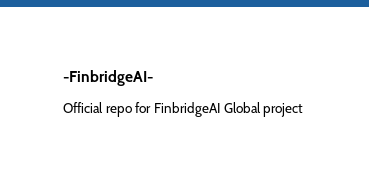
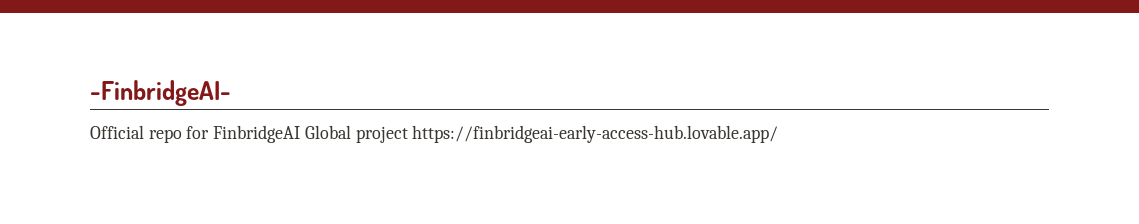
- Official repo for FinbridgeAI Global project
+ Official repo for FinbridgeAI Global project https://finbridgeai-early-access-hub.lovable.app/

